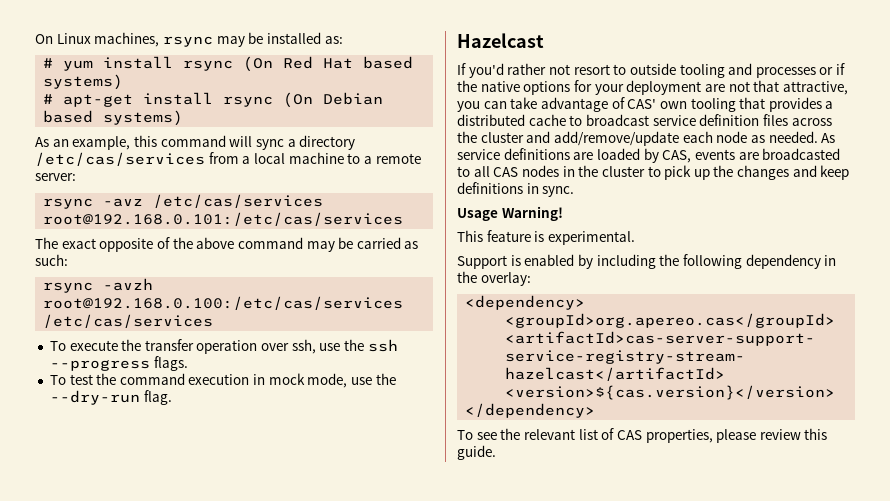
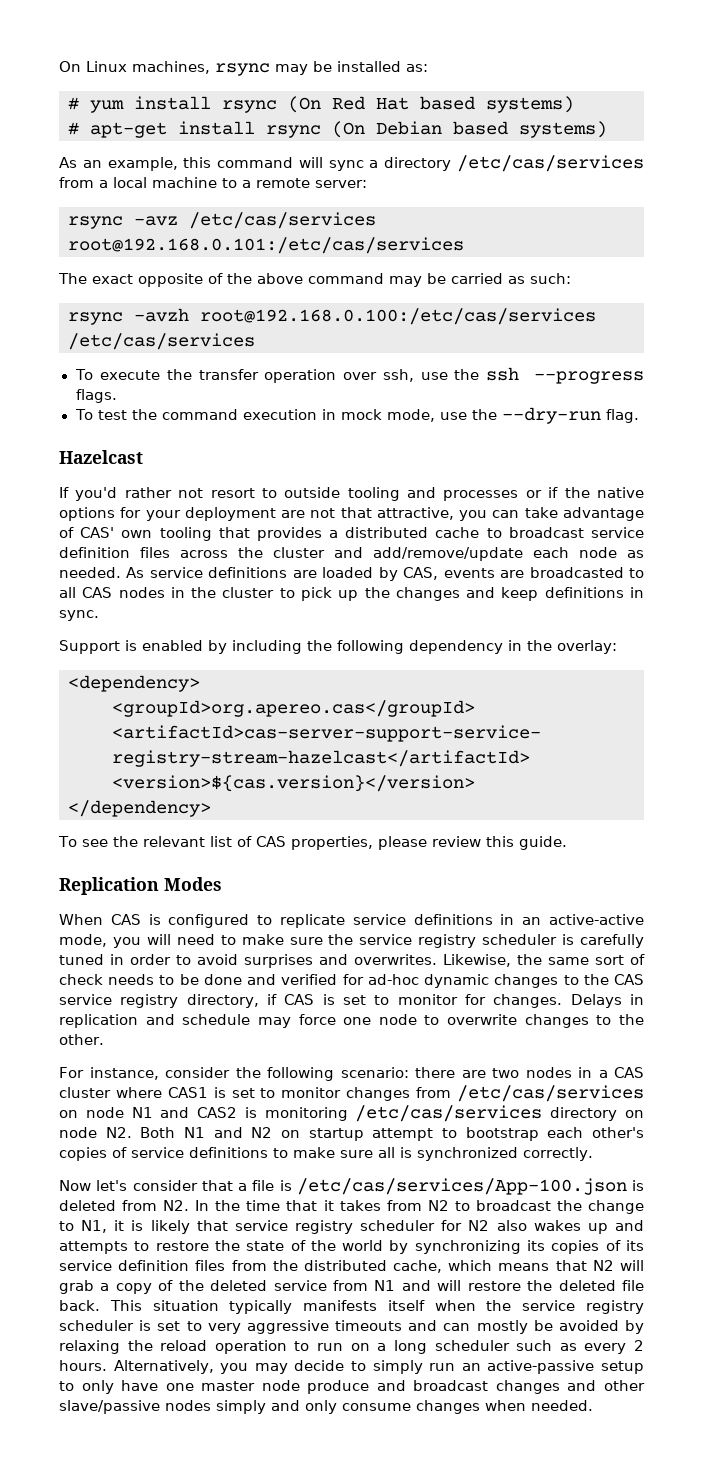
- Usage Warning!
- This feature is experimental.
+ Replication Modes
+ When CAS is configured to replicate service definitions in an active-active mode, you will need to make sure the service registry scheduler is carefully tuned in order to avoid surprises and overwrites. Likewise, the same sort of check needs to be done and verified for ad-hoc dynamic changes to the CAS service registry directory, if CAS is set to monitor for changes. Delays in replication and schedule may force one node to overwrite changes to the other.
+ For instance, consider the following scenario: there are two nodes in a CAS cluster where CAS1 is set to monitor changes from /etc/cas/services on node N1 and CAS2 is monitoring /etc/cas/services directory on node N2. Both N1 and N2 on startup attempt to bootstrap each other's copies of service definitions to make sure all is synchronized correctly.
+ Now let's consider that a file is /etc/cas/services/App-100.json is deleted from N2. In the time that it takes from N2 to broadcast the change to N1, it is likely that service registry scheduler for N2 also wakes up and attempts to restore the state of the world by synchronizing its copies of its service definition files from the distributed cache, which means that N2 will grab a copy of the deleted service from N1 and will restore the deleted file back. This situation typically manifests itself when the service registry scheduler is set to very aggressive timeouts and can mostly be avoided by relaxing the reload operation to run on a long scheduler such as every 2 hours. Alternatively, you may decide to simply run an active-passive setup to only have one master node produce and broadcast changes and other slave/passive nodes simply and only consume changes when needed.

